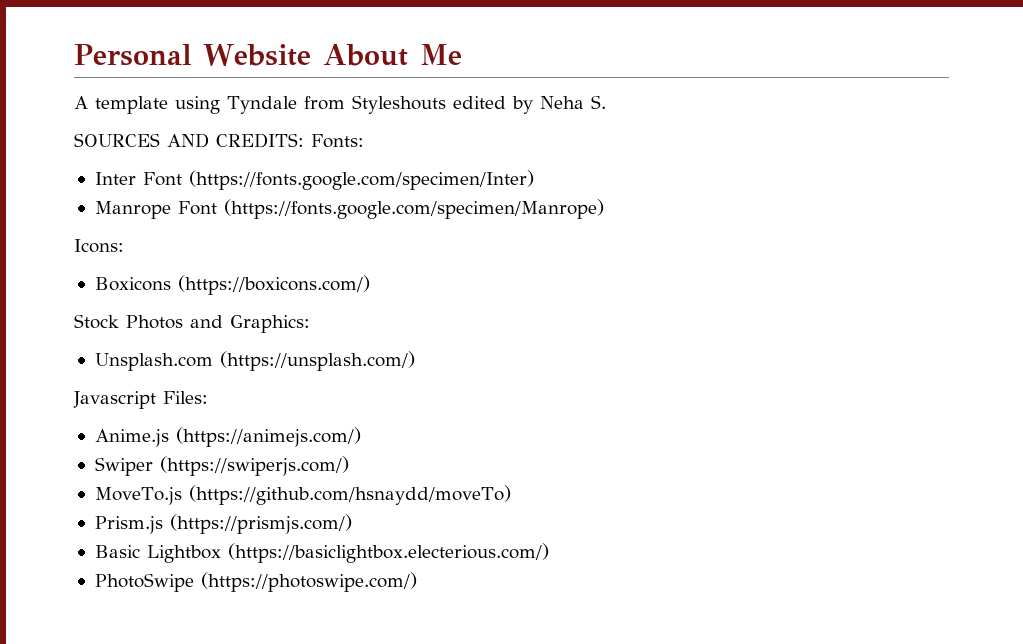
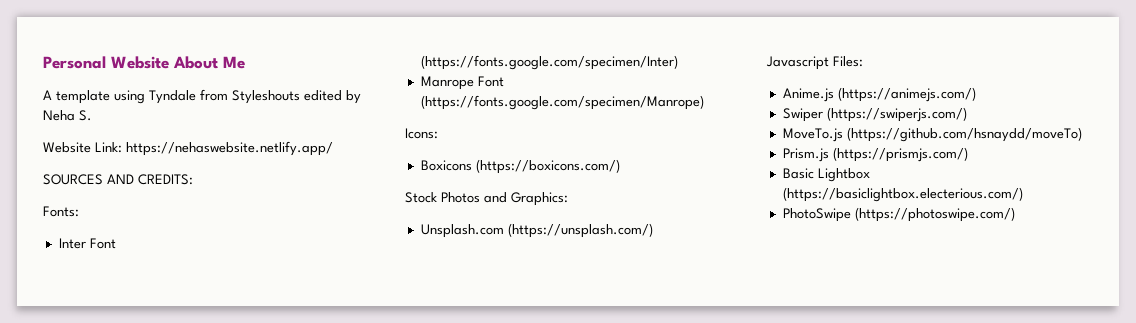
+ Website Link: https://nehaswebsite.netlify.app/
- SOURCES AND CREDITS: Fonts:
+ SOURCES AND CREDITS:
+ Fonts:

